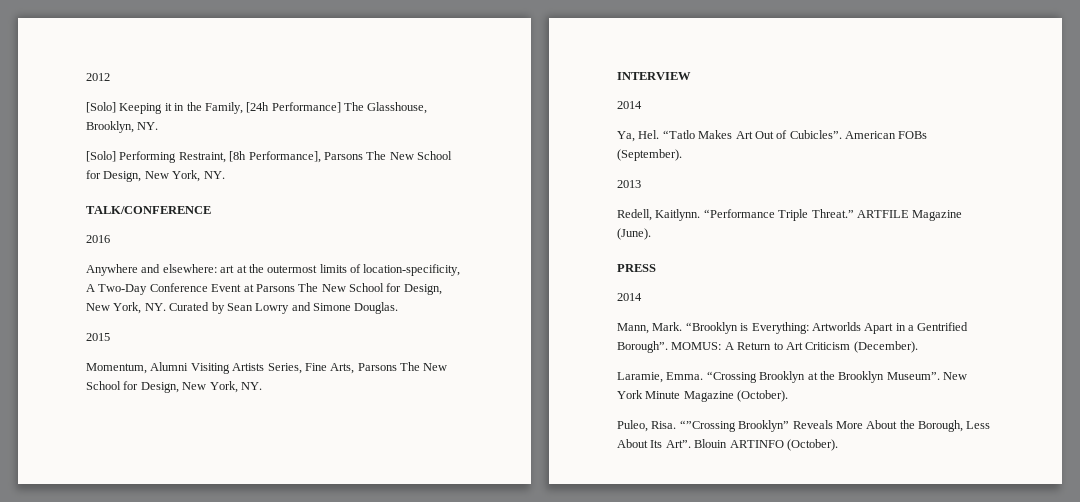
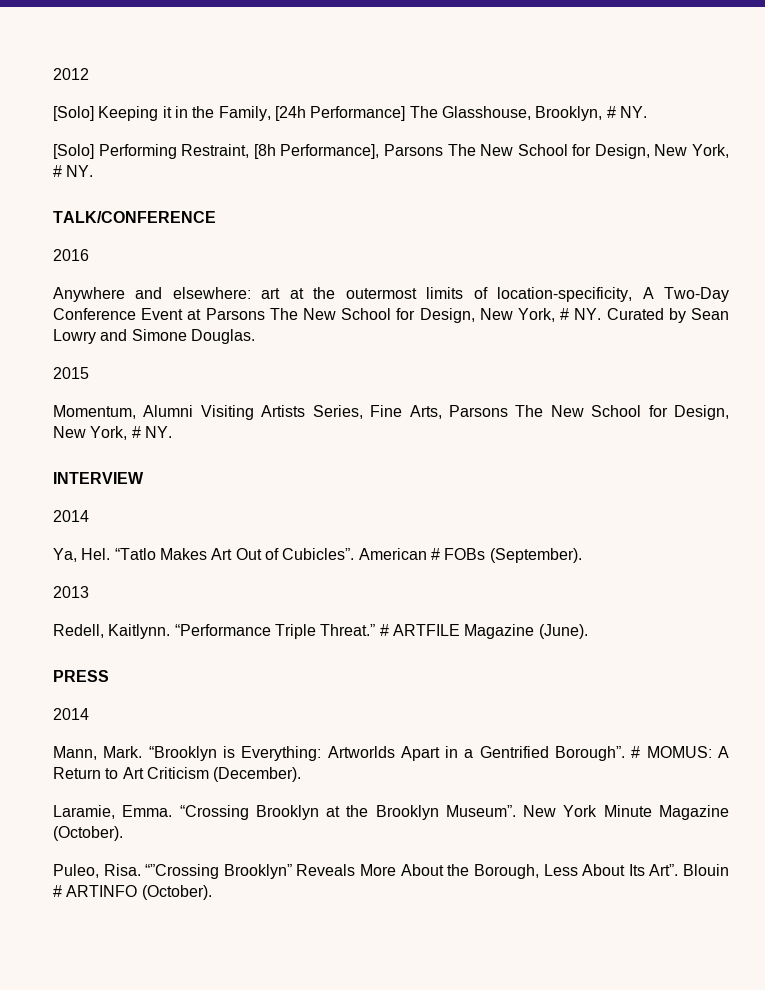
- [Solo] Keeping it in the Family, [24h Performance] The Glasshouse, Brooklyn, NY.
+ [Solo] Keeping it in the Family, [24h Performance] The Glasshouse, Brooklyn, # NY.
- [Solo] Performing Restraint, [8h Performance], Parsons The New School for Design, New York, NY.
+ [Solo] Performing Restraint, [8h Performance], Parsons The New School for Design, New York, # NY.
- Anywhere and elsewhere: art at the outermost limits of location-specificity, A Two-Day Conference Event at Parsons The New School for Design, New York, NY. Curated by Sean Lowry and Simone Douglas.
+ Anywhere and elsewhere: art at the outermost limits of location-specificity, A Two-Day Conference Event at Parsons The New School for Design, New York, # NY. Curated by Sean Lowry and Simone Douglas.
- Momentum, Alumni Visiting Artists Series, Fine Arts, Parsons The New School for Design, New York, NY.
+ Momentum, Alumni Visiting Artists Series, Fine Arts, Parsons The New School for Design, New York, # NY.
- American FOBs (September).
+ American # FOBs (September).
- ARTFILE Magazine (June).
+ # ARTFILE Magazine (June).
- MOMUS: A Return to Art Criticism (December).
+ # MOMUS: A Return to Art Criticism (December).
- Blouin ARTINFO (October).
+ Blouin # ARTINFO (October).

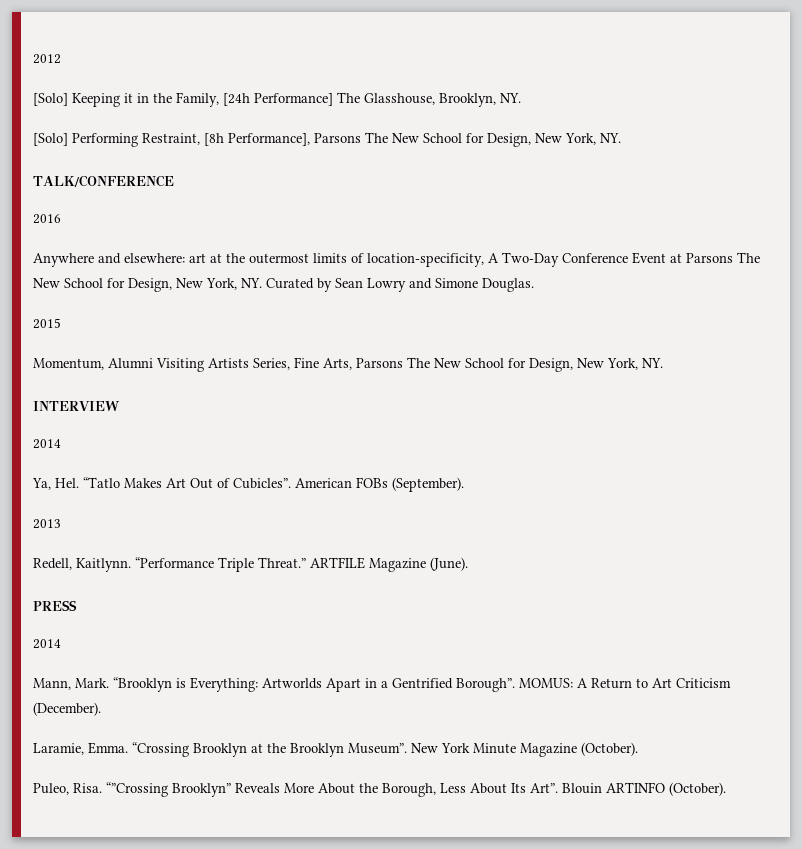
- [Solo] Keeping it in the Family, [24h Performance] The Glasshouse, Brooklyn, # NY.
+ [Solo] Keeping it in the Family, [24h Performance] The Glasshouse, Brooklyn, NY.
- [Solo] Performing Restraint, [8h Performance], Parsons The New School for Design, New York, # NY.
+ [Solo] Performing Restraint, [8h Performance], Parsons The New School for Design, New York, NY.
- Anywhere and elsewhere: art at the outermost limits of location-specificity, A Two-Day Conference Event at Parsons The New School for Design, New York, # NY. Curated by Sean Lowry and Simone Douglas.
+ Anywhere and elsewhere: art at the outermost limits of location-specificity, A Two-Day Conference Event at Parsons The New School for Design, New York, NY. Curated by Sean Lowry and Simone Douglas.
- Momentum, Alumni Visiting Artists Series, Fine Arts, Parsons The New School for Design, New York, # NY.
+ Momentum, Alumni Visiting Artists Series, Fine Arts, Parsons The New School for Design, New York, NY.
- American # FOBs (September).
+ American FOBs (September).
- # ARTFILE Magazine (June).
+ ARTFILE Magazine (June).
- # MOMUS: A Return to Art Criticism (December).
+ MOMUS: A Return to Art Criticism (December).
- Blouin # ARTINFO (October).
+ Blouin ARTINFO (October).

